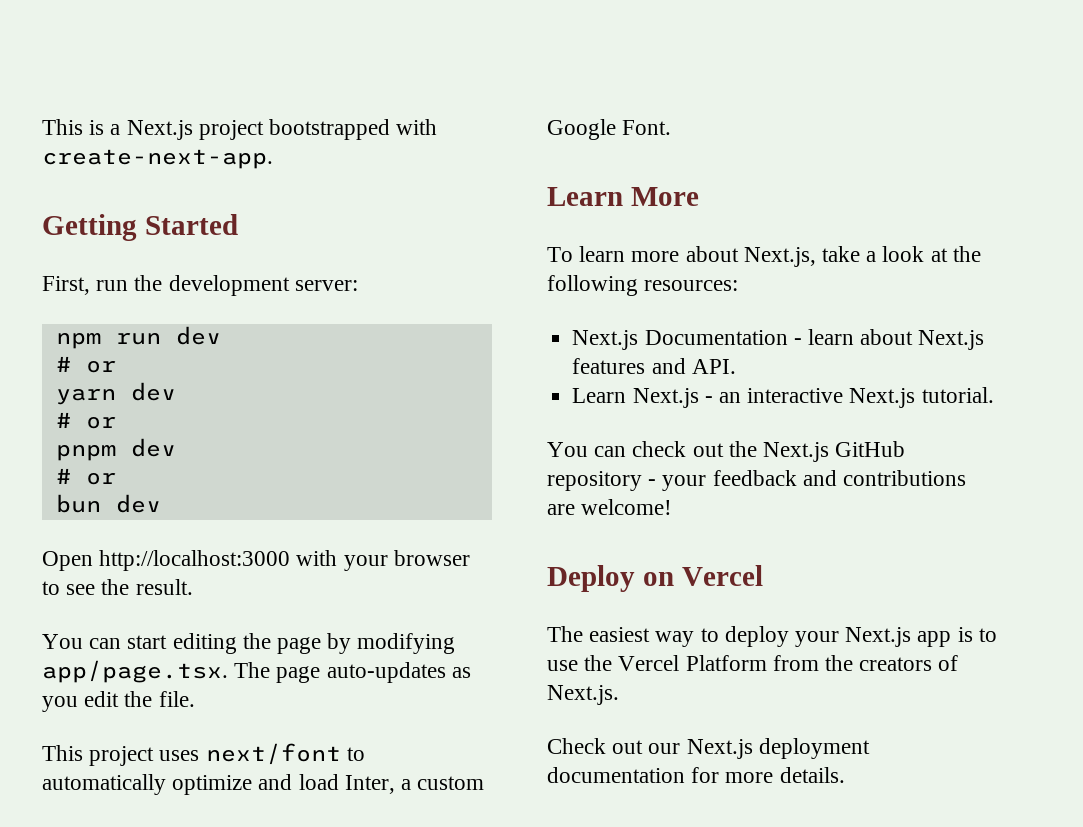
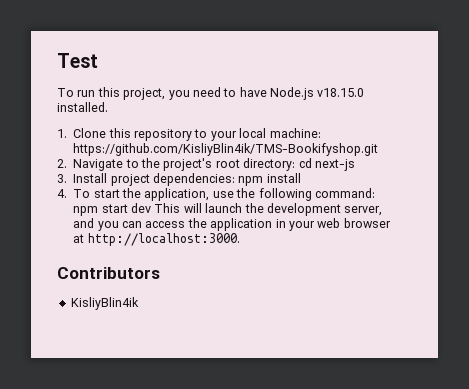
- This is a Next.js project bootstrapped with create-next-app.
- Getting Started
- First, run the development server:
- npm run dev
- # or
- yarn dev
- # or
- pnpm dev
- # or
- bun dev
- Open http://localhost:3000 with your browser to see the result.
- You can start editing the page by modifying app/page.tsx. The page auto-updates as you edit the file.
- This project uses next/font to automatically optimize and load Inter, a custom Google Font.
- Learn More
- To learn more about Next.js, take a look at the following resources:
- Next.js Documentation - learn about Next.js features and API.
- Learn Next.js - an interactive Next.js tutorial.
- You can check out the Next.js GitHub repository - your feedback and contributions are welcome!
- Deploy on Vercel
- The easiest way to deploy your Next.js app is to use the Vercel Platform from the creators of Next.js.
- Check out our Next.js deployment documentation for more details.
+ Test
+ To run this project, you need to have Node.js v18.15.0 installed.
+ 1. Clone this repository to your local machine: https://github.com/KisliyBlin4ik/TMS-Bookifyshop.git
+ 2. Navigate to the project's root directory: cd next-js
+ 3. Install project dependencies: npm install
+ 4. To start the application, use the following command: npm start dev This will launch the development server, and you can access the application in your web browser at http://localhost:3000.
+ Contributors
+ KisliyBlin4ik

